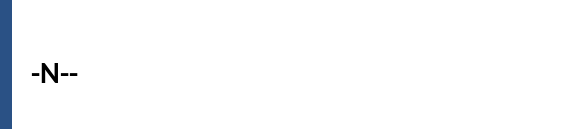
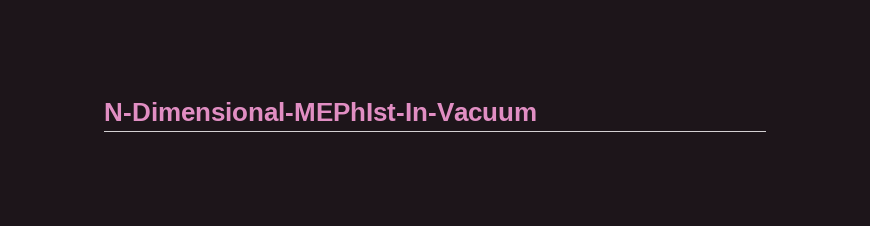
- -N--
+ N-Dimensional-MEPhIst-In-Vacuum

